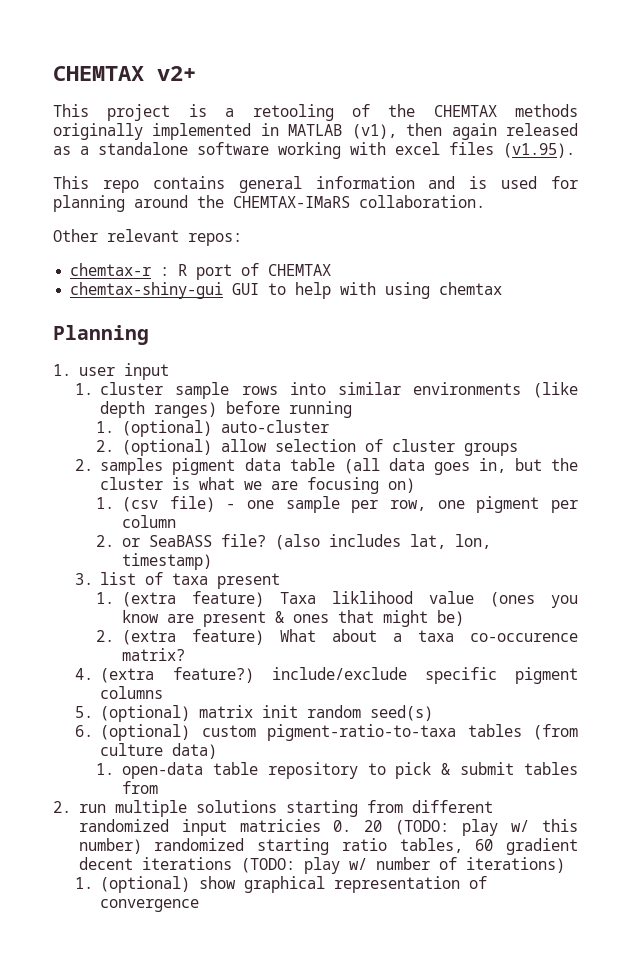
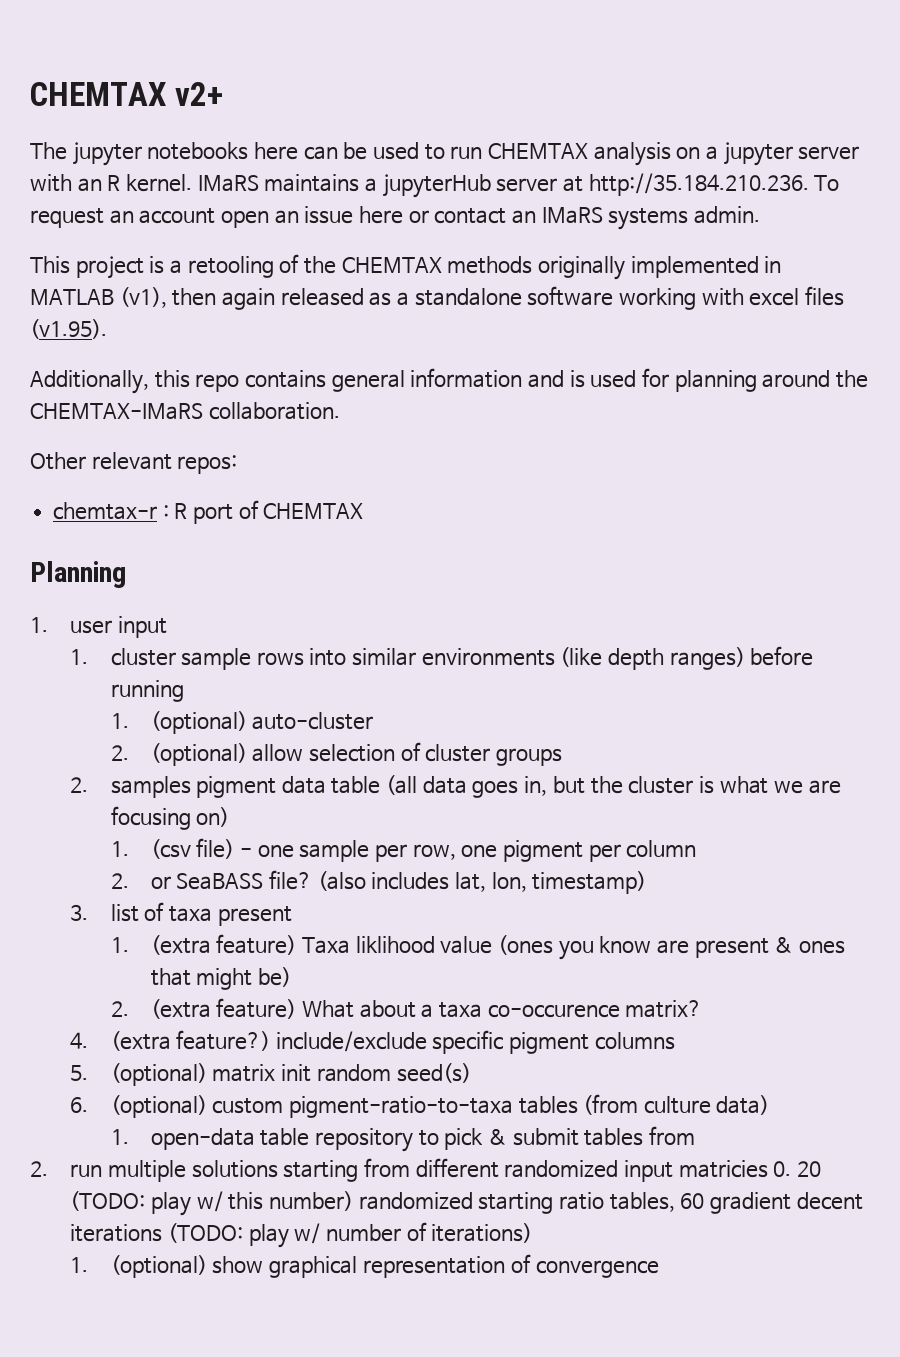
+ The jupyter notebooks here can be used to run CHEMTAX analysis on a jupyter server with an R kernel. IMaRS maintains a jupyterHub server at http://35.184.210.236. To request an account open an issue here or contact an IMaRS systems admin.
- This repo contains general information and is used for planning around the CHEMTAX-IMaRS collaboration.
+ Additionally, this repo contains general information and is used for planning around the CHEMTAX-IMaRS collaboration.
- chemtax-shiny-gui GUI to help with using chemtax

